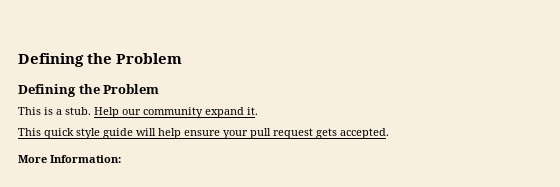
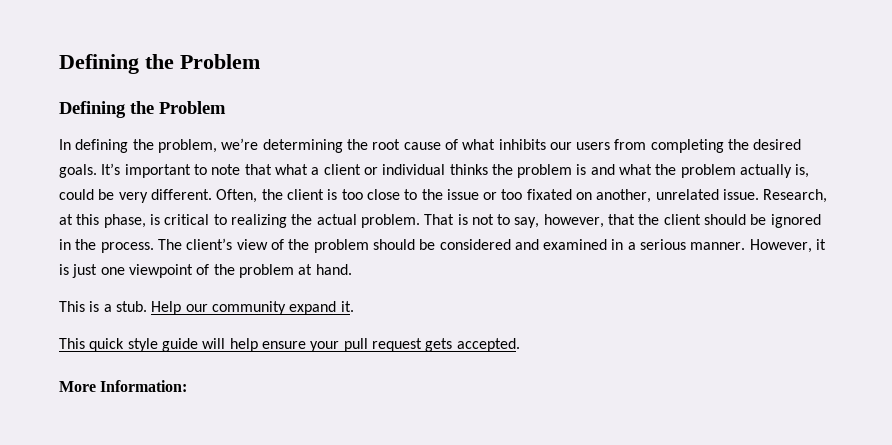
+ In defining the problem, we’re determining the root cause of what inhibits our users from completing the desired goals. It’s important to note that what a client or individual thinks the problem is and what the problem actually is, could be very different. Often, the client is too close to the issue or too fixated on another, unrelated issue. Research, at this phase, is critical to realizing the actual problem. That is not to say, however, that the client should be ignored in the process. The client’s view of the problem should be considered and examined in a serious manner. However, it is just one viewpoint of the problem at hand.

